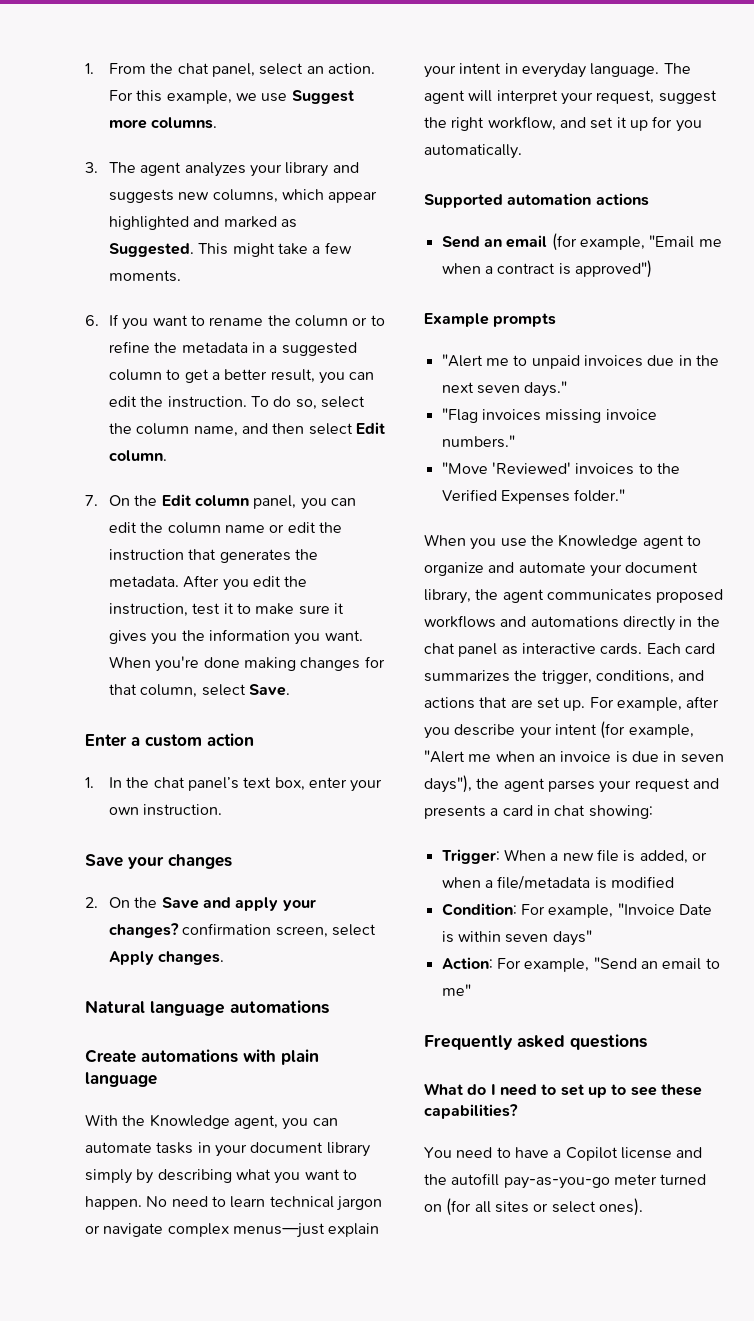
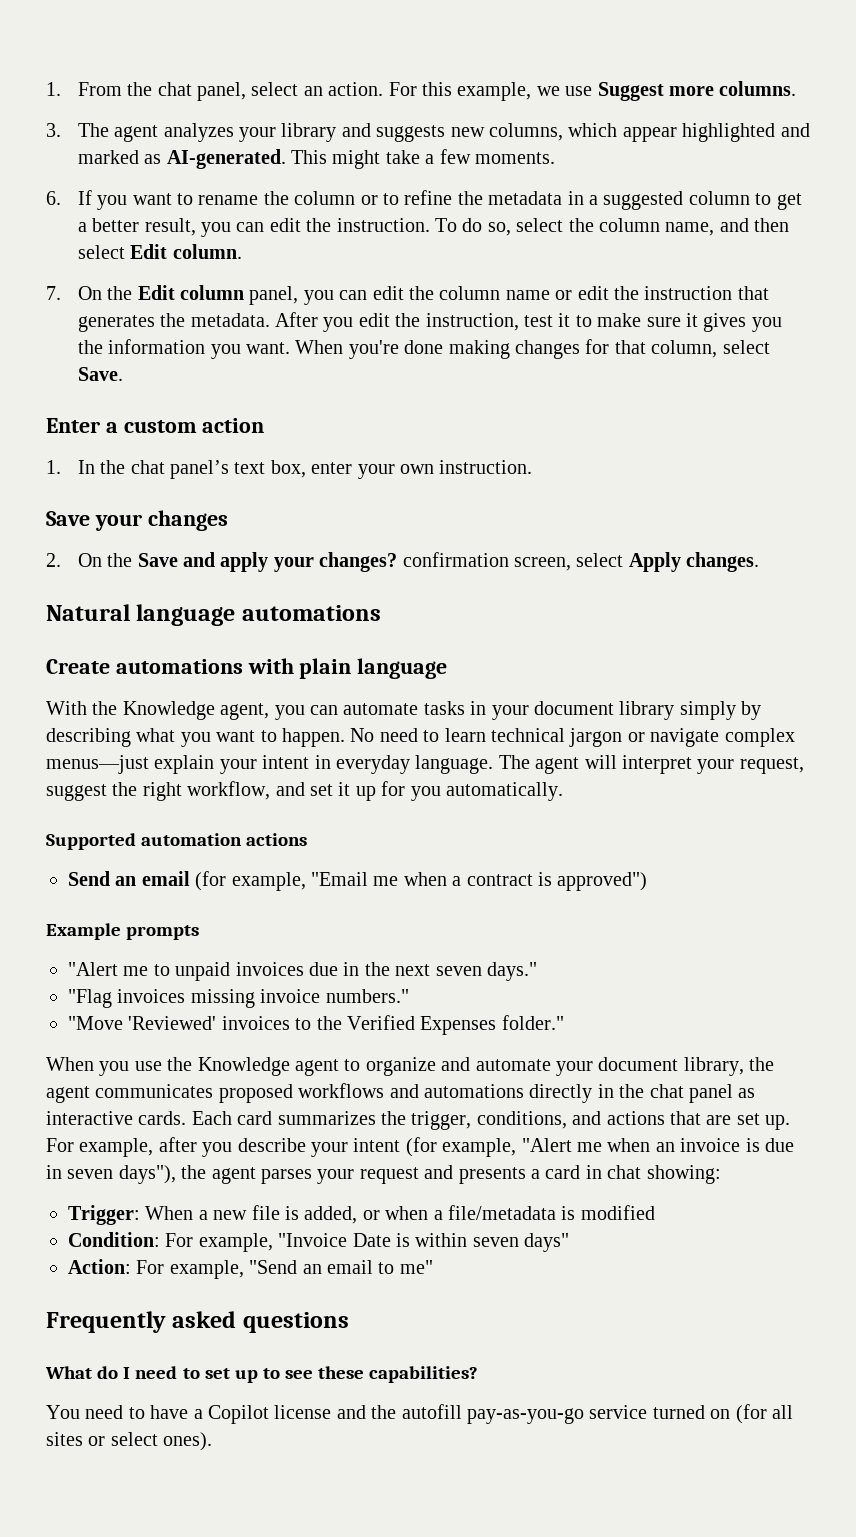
- 3. The agent analyzes your library and suggests new columns, which appear highlighted and marked as Suggested.
+ 3. The agent analyzes your library and suggests new columns, which appear highlighted and marked as AI-generated.
- You need to have a Copilot license and the autofill pay-as-you-go meter turned on (for all sites or select ones).
+ You need to have a Copilot license and the autofill pay-as-you-go service turned on (for all sites or select ones).

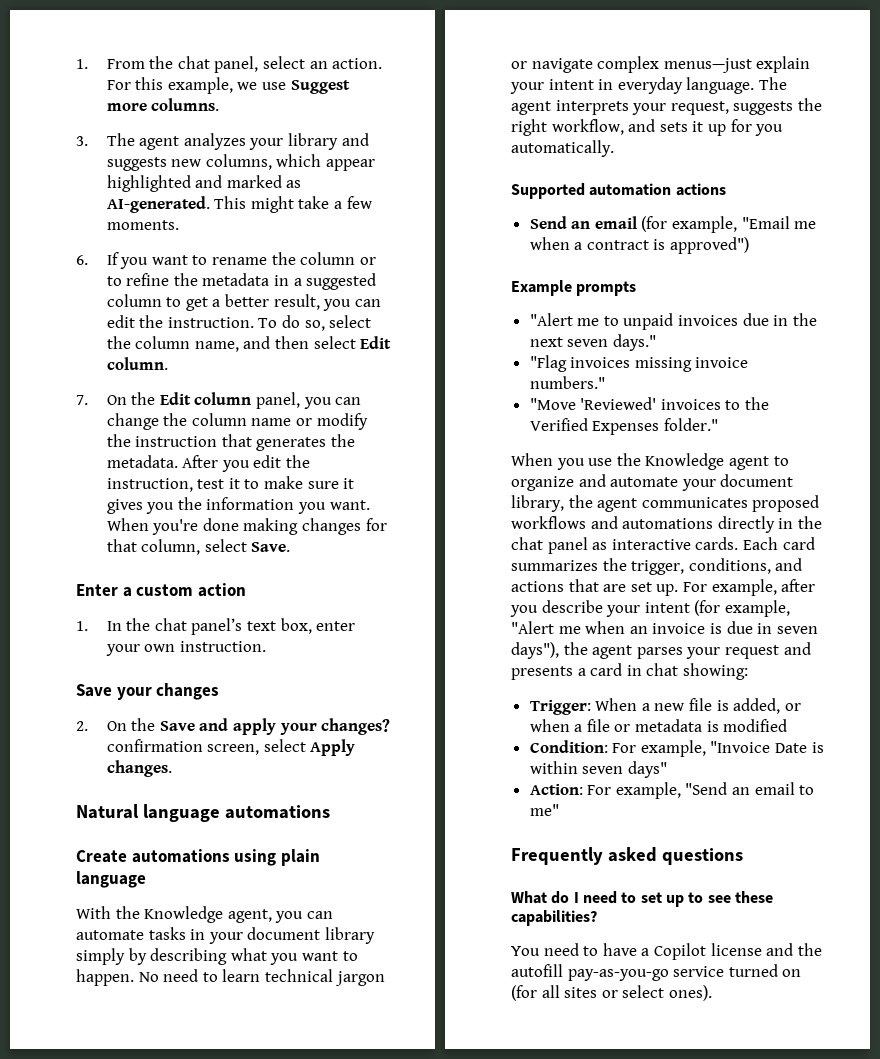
- 7. On the Edit column panel, you can edit the column name or edit the instruction that generates the metadata.
+ 7. On the Edit column panel, you can change the column name or modify the instruction that generates the metadata.
- Create automations with plain language
+ Create automations using plain language
- The agent will interpret your request, suggest the right workflow, and set it up for you automatically.
+ The agent interprets your request, suggests the right workflow, and sets it up for you automatically.
- Trigger: When a new file is added, or when a file/metadata is modified
+ Trigger: When a new file is added, or when a file or metadata is modified

